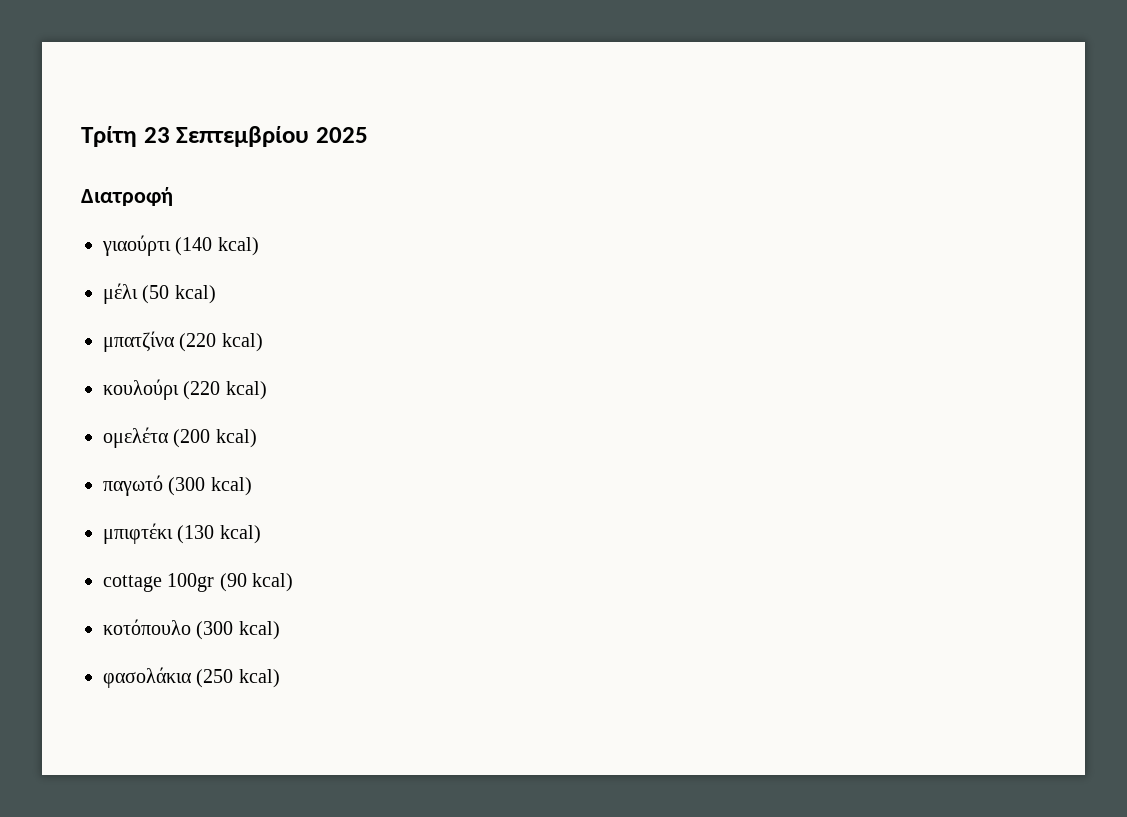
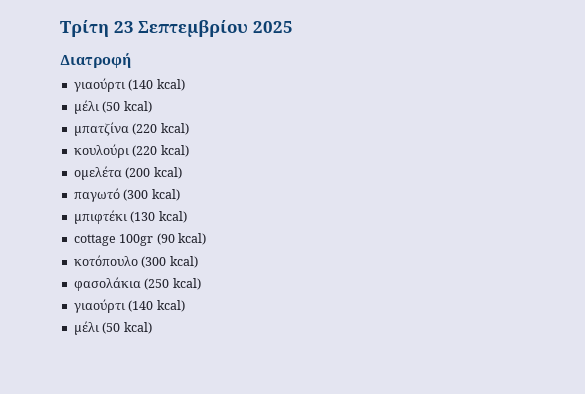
  φασολάκια (250 kcal)
+ γιαούρτι (140 kcal)
+ μέλι (50 kcal)

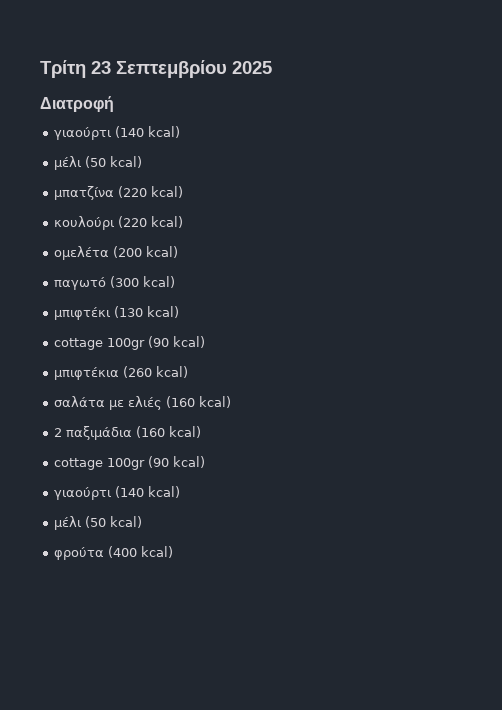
- κοτόπουλο (300 kcal)
- φασολάκια (250 kcal)
+ μπιφτέκια (260 kcal)
+ σαλάτα με ελιές (160 kcal)
+ 2 παξιμάδια (160 kcal)
+ cottage 100gr (90 kcal)
+ φρούτα (400 kcal)

